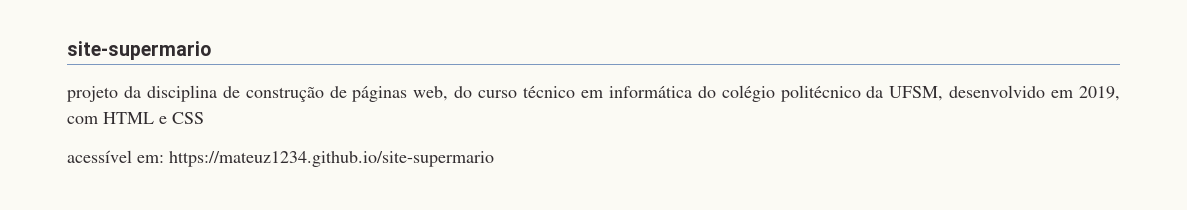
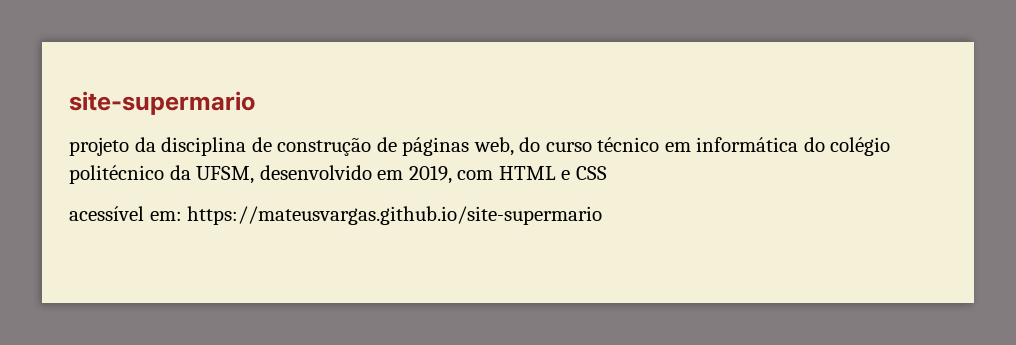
- acessível em: https://mateuz1234.github.io/site-supermario
+ acessível em: https://mateusvargas.github.io/site-supermario

